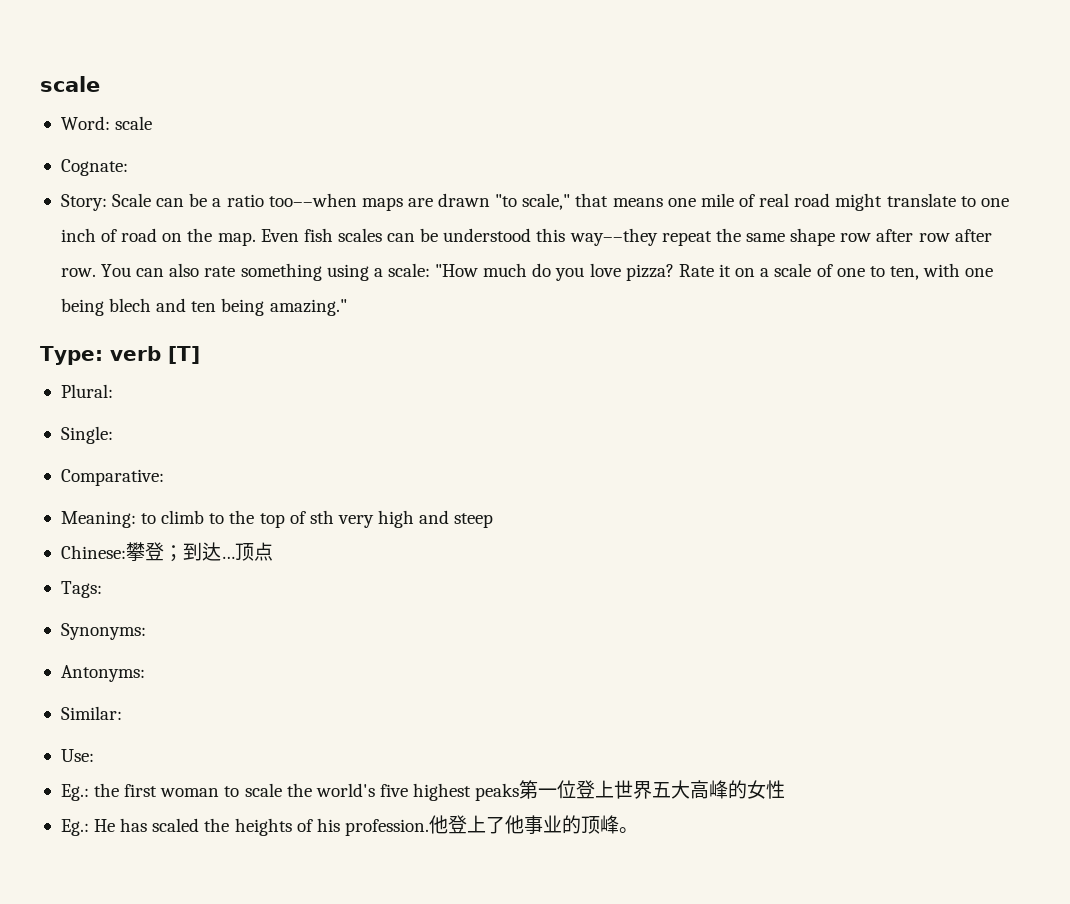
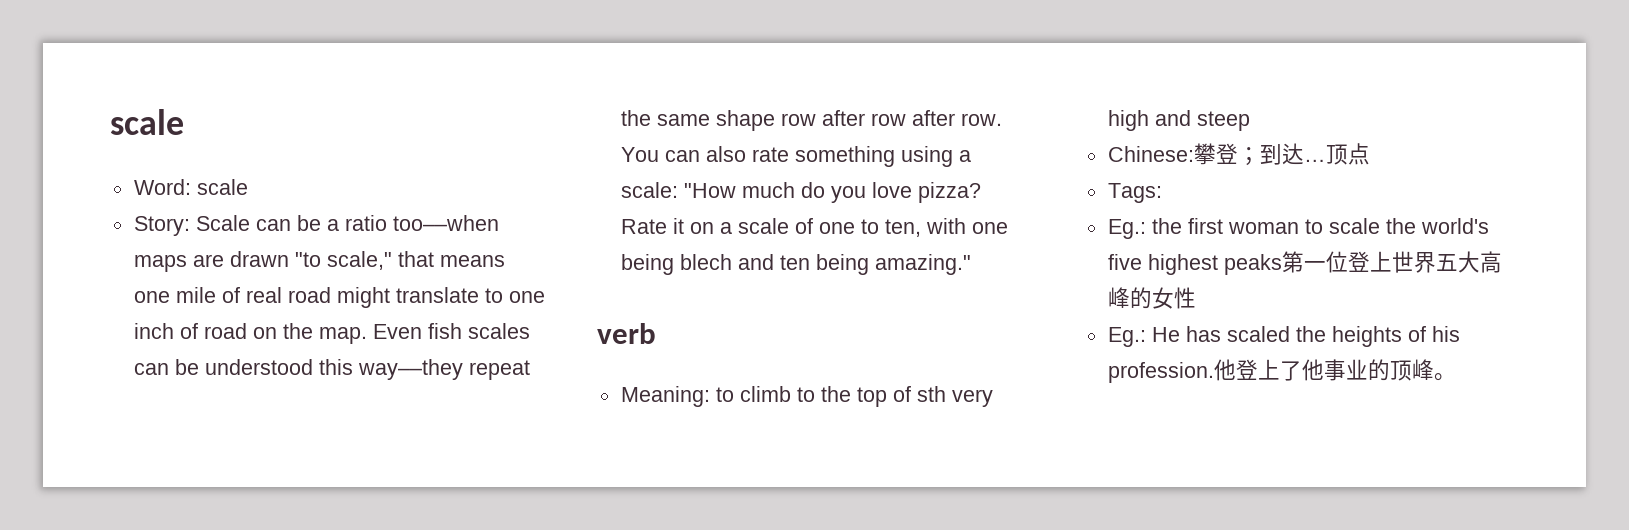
- Cognate:
- Type: verb [T]
- Plural:
- Single:
- Comparative:
+ verb
- Synonyms:
- Antonyms:
- Similar:
- Use:

